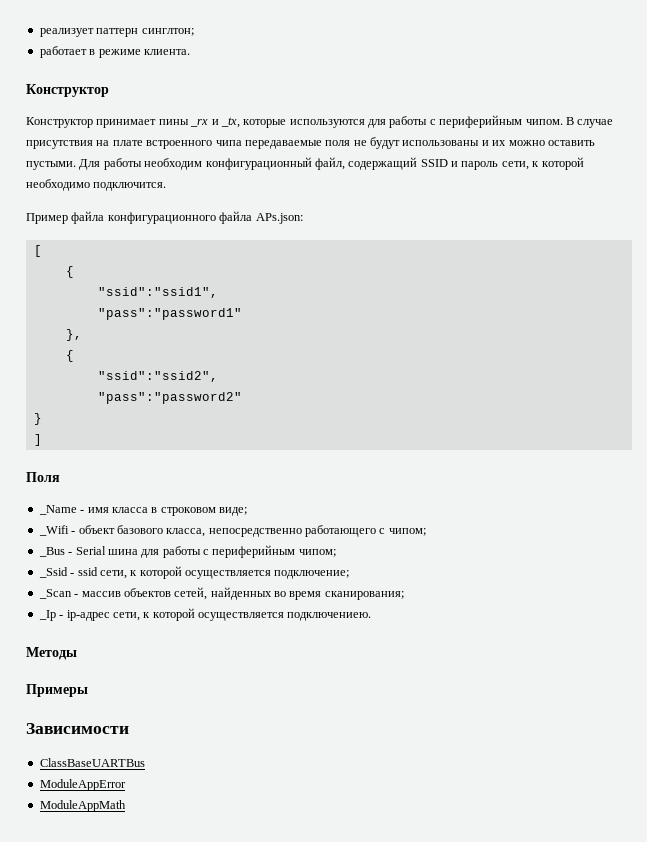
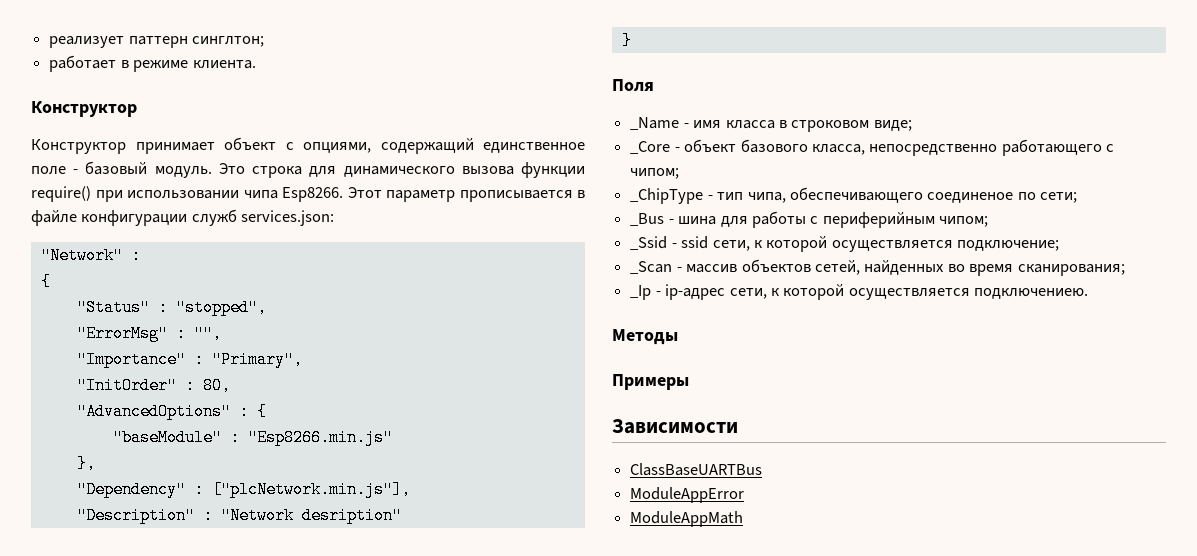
- Конструктор принимает пины _rx и _tx, которые используются для работы с периферийным чипом. В случае присутствия на плате встроенного чипа передаваемые поля не будут использованы и их можно оставить пустыми. Для работы необходим конфигурационный файл, содержащий SSID и пароль сети, к которой необходимо подключится.
- Пример файла конфигурационного файла APs.json:
- [
+ Конструктор принимает объект с опциями, содержащий единственное поле - базовый модуль. Это строка для динамического вызова функции require() при использовании чипа Esp8266. Этот параметр прописывается в файле конфигурации служб services.json:
+ "Network" :
  {
- "ssid":"ssid1",
- "pass":"password1"
+ "Status" : "stopped",
+ "ErrorMsg" : "",
+ "Importance" : "Primary",
+ "InitOrder" : 80,
+ "AdvancedOptions" : {
+ "baseModule" : "Esp8266.min.js"
  },
- {
- "ssid":"ssid2",
- "pass":"password2"
+ "Dependency" : ["plcNetwork.min.js"],
+ "Description" : "Network desription"
- ]
- _Wifi - объект базового класса, непосредственно работающего с чипом;
+ _Core - объект базового класса, непосредственно работающего с чипом;
+ _ChipType - тип чипа, обеспечивающего соединеное по сети;
- _Bus - Serial шина для работы с периферийным чипом;
+ _Bus - шина для работы с периферийным чипом;

